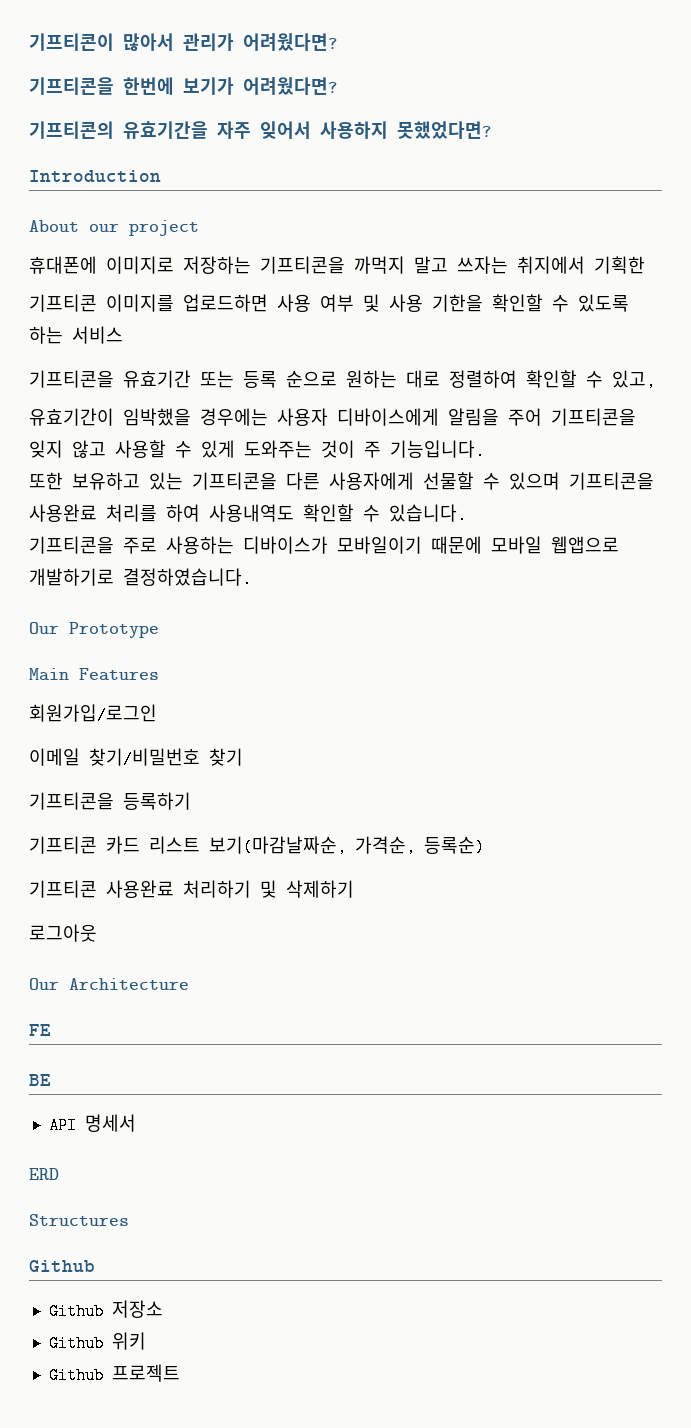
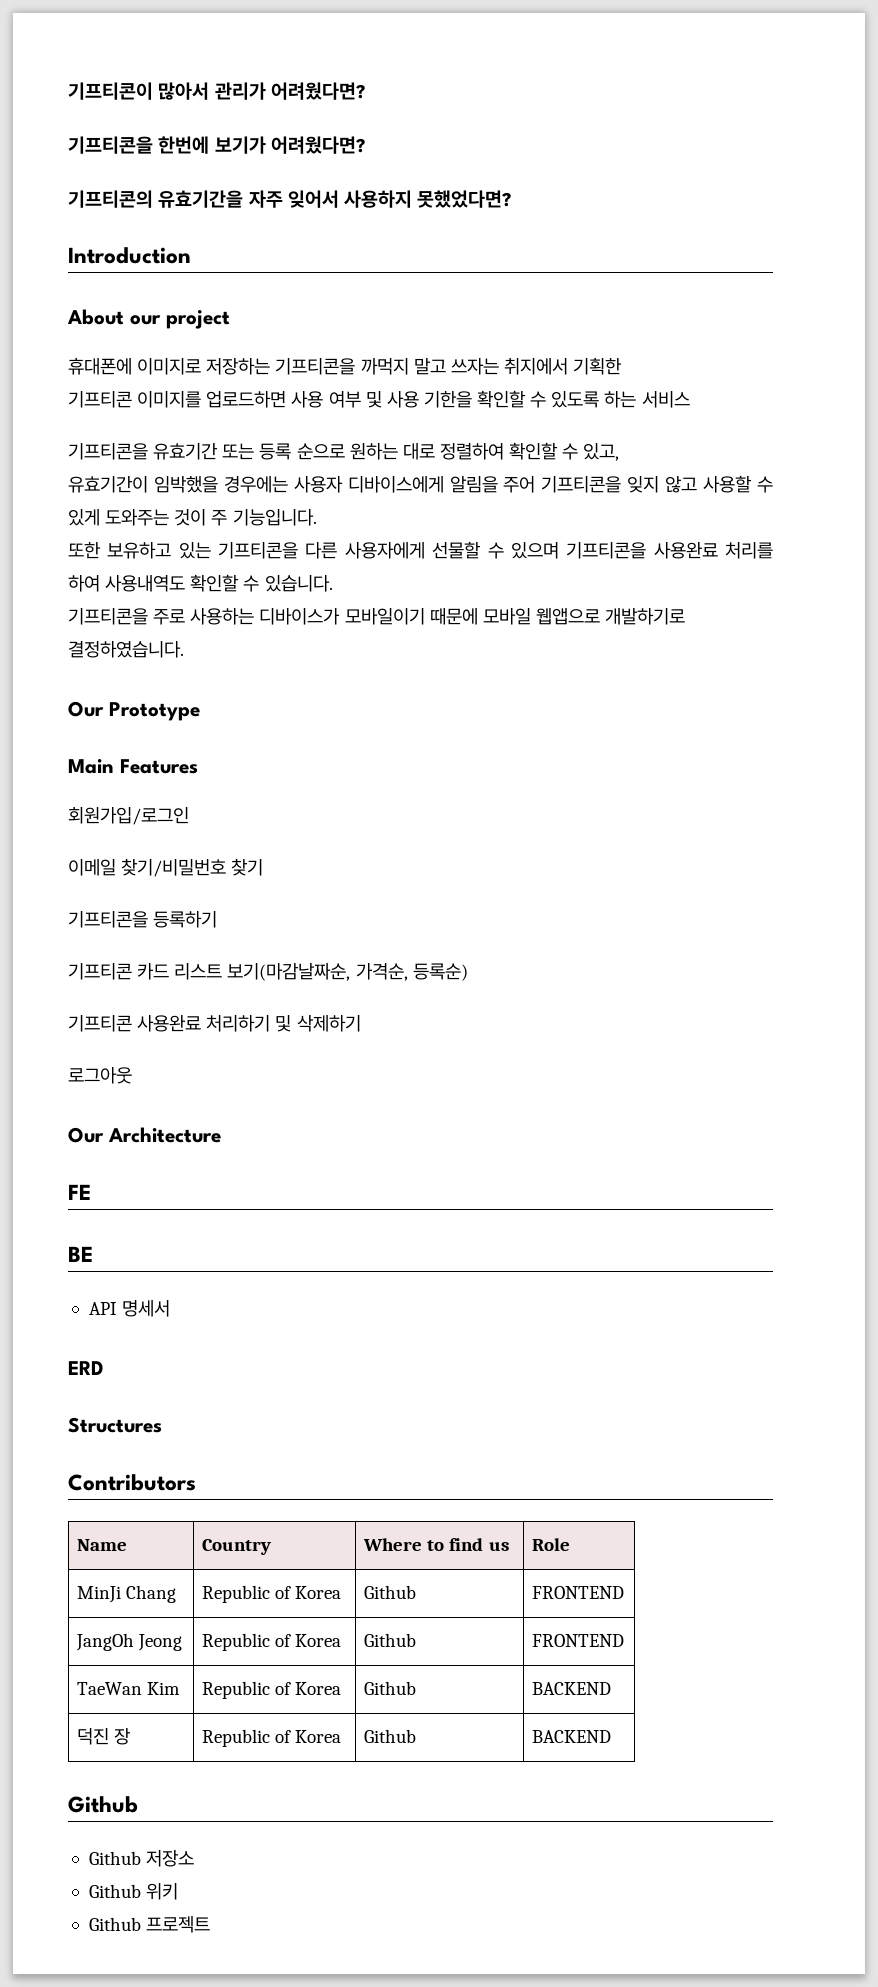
+ Contributors
+ Name | Country | Where to find us | Role
+ MinJi Chang | Republic of Korea | Github | FRONTEND
+ JangOh Jeong | Republic of Korea | Github | FRONTEND
+ TaeWan Kim | Republic of Korea | Github | BACKEND
+ 덕진 장 | Republic of Korea | Github | BACKEND

